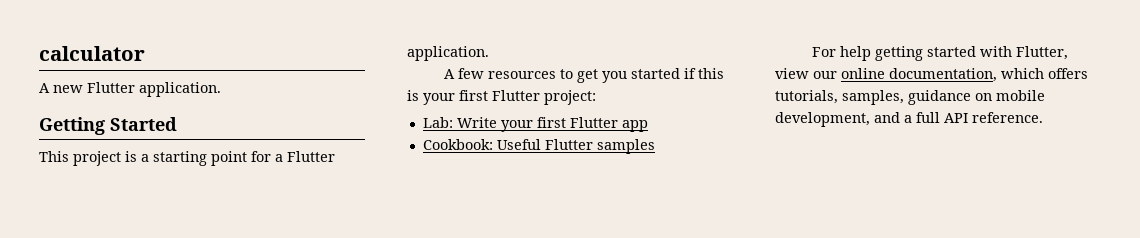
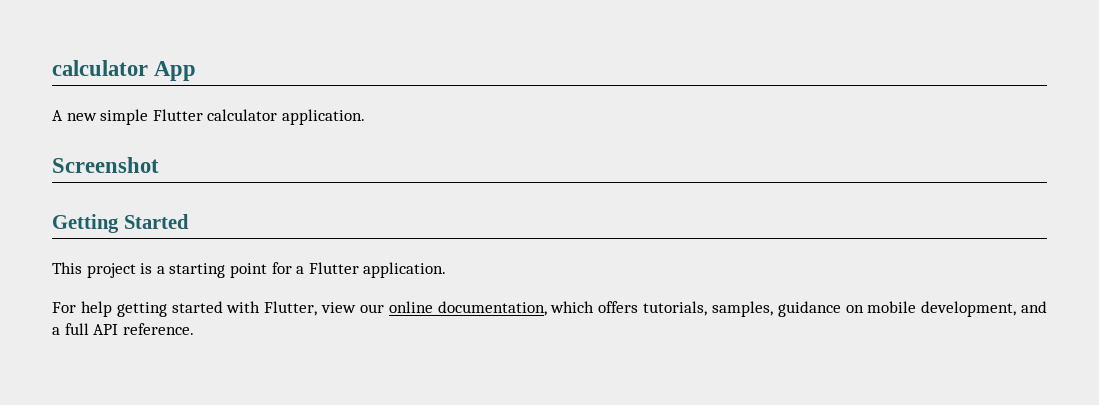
- calculator
+ calculator App
- A new Flutter application.
+ A new simple Flutter calculator application.
+ Screenshot
- A few resources to get you started if this is your first Flutter project:
- Lab: Write your first Flutter app
- Cookbook: Useful Flutter samples

